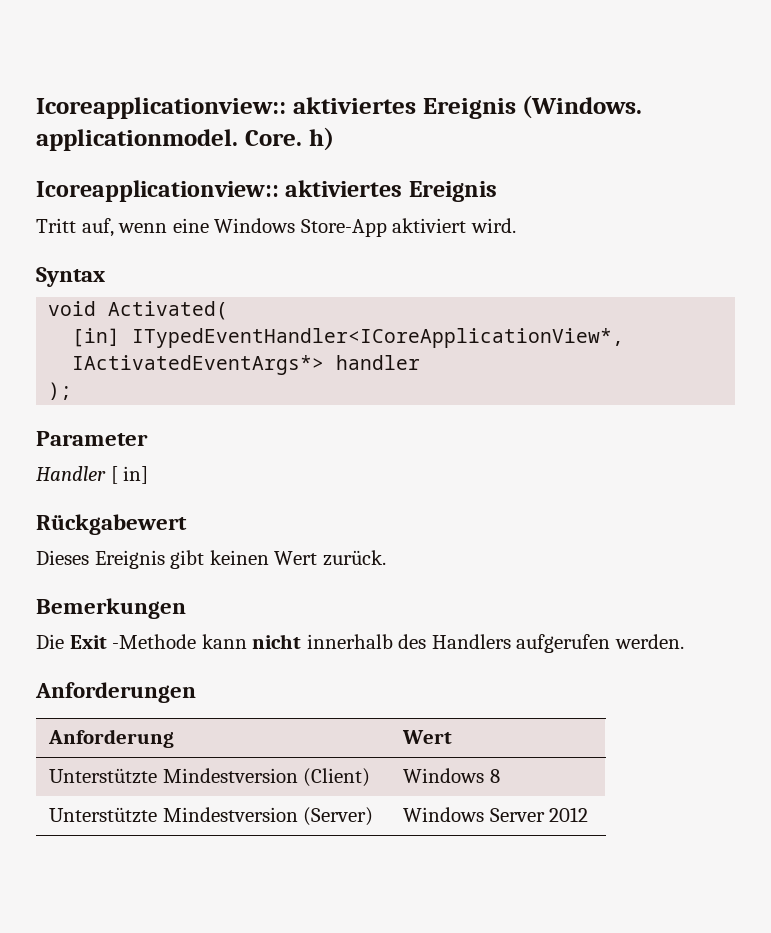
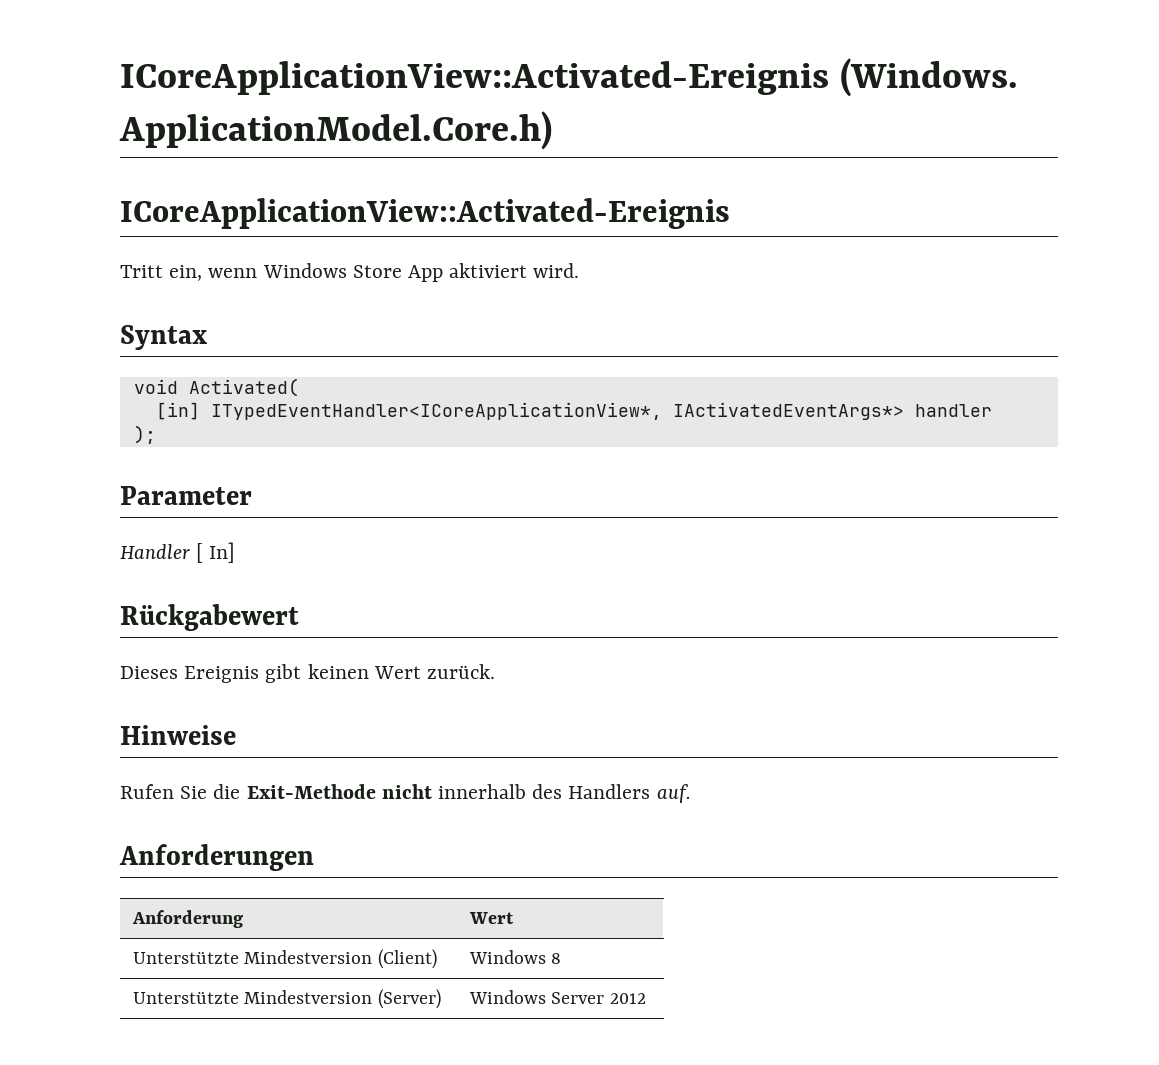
- Icoreapplicationview:: aktiviertes Ereignis (Windows. applicationmodel. Core. h)
- Icoreapplicationview:: aktiviertes Ereignis
- Tritt auf, wenn eine Windows Store-App aktiviert wird.
+ ICoreApplicationView::Activated-Ereignis (Windows. ApplicationModel.Core.h)
+ ICoreApplicationView::Activated-Ereignis
+ Tritt ein, wenn Windows Store App aktiviert wird.
- Handler [ in]
+ Handler [ In]
- Bemerkungen
- Die Exit -Methode kann nicht innerhalb des Handlers aufgerufen werden.
+ Hinweise
+ Rufen Sie die Exit-Methode nicht innerhalb des Handlers auf.

